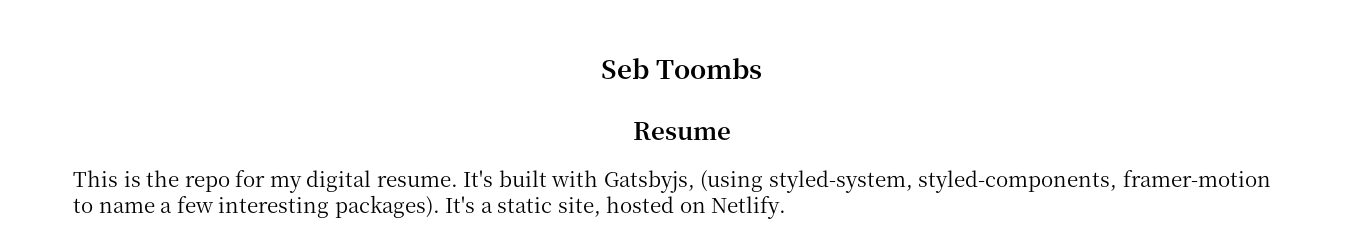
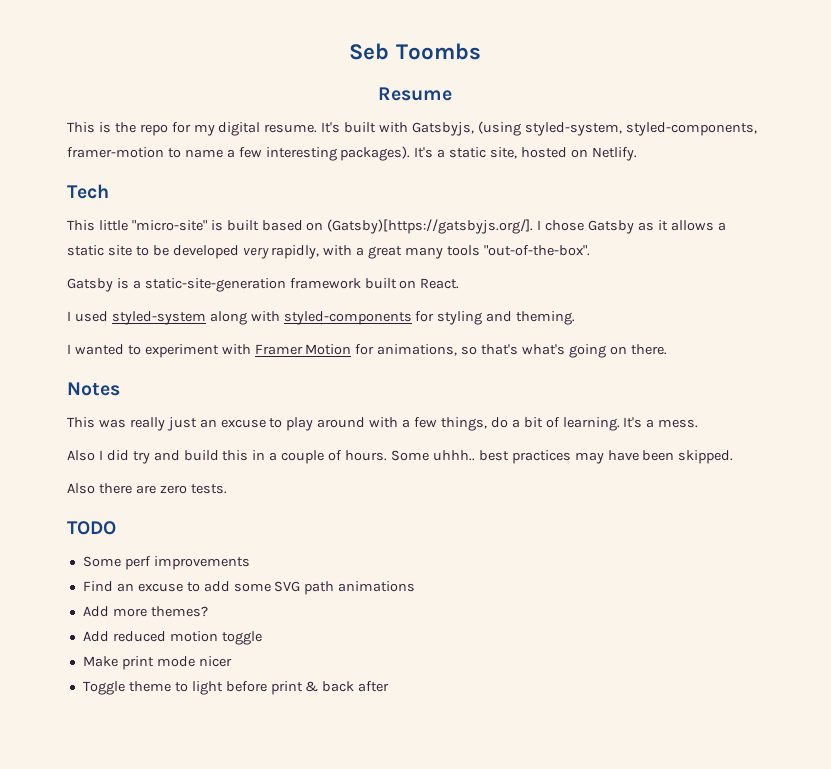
+ Tech
+ This little "micro-site" is built based on (Gatsby)[https://gatsbyjs.org/]. I chose Gatsby as it allows a static site to be developed very rapidly, with a great many tools "out-of-the-box".
+ Gatsby is a static-site-generation framework built on React.
+ I used styled-system along with styled-components for styling and theming.
+ I wanted to experiment with Framer Motion for animations, so that's what's going on there.
+ Notes
+ This was really just an excuse to play around with a few things, do a bit of learning. It's a mess.
+ Also I did try and build this in a couple of hours. Some uhhh.. best practices may have been skipped.
+ Also there are zero tests.
+ TODO
+ Some perf improvements
+ Find an excuse to add some SVG path animations
+ Add more themes?
+ Add reduced motion toggle
+ Make print mode nicer
+ Toggle theme to light before print & back after

